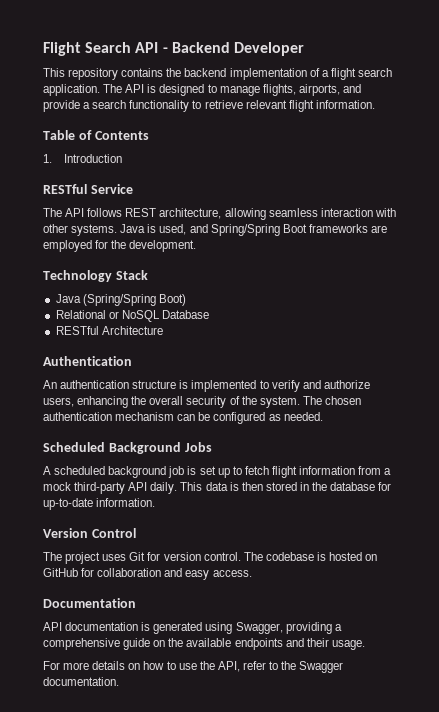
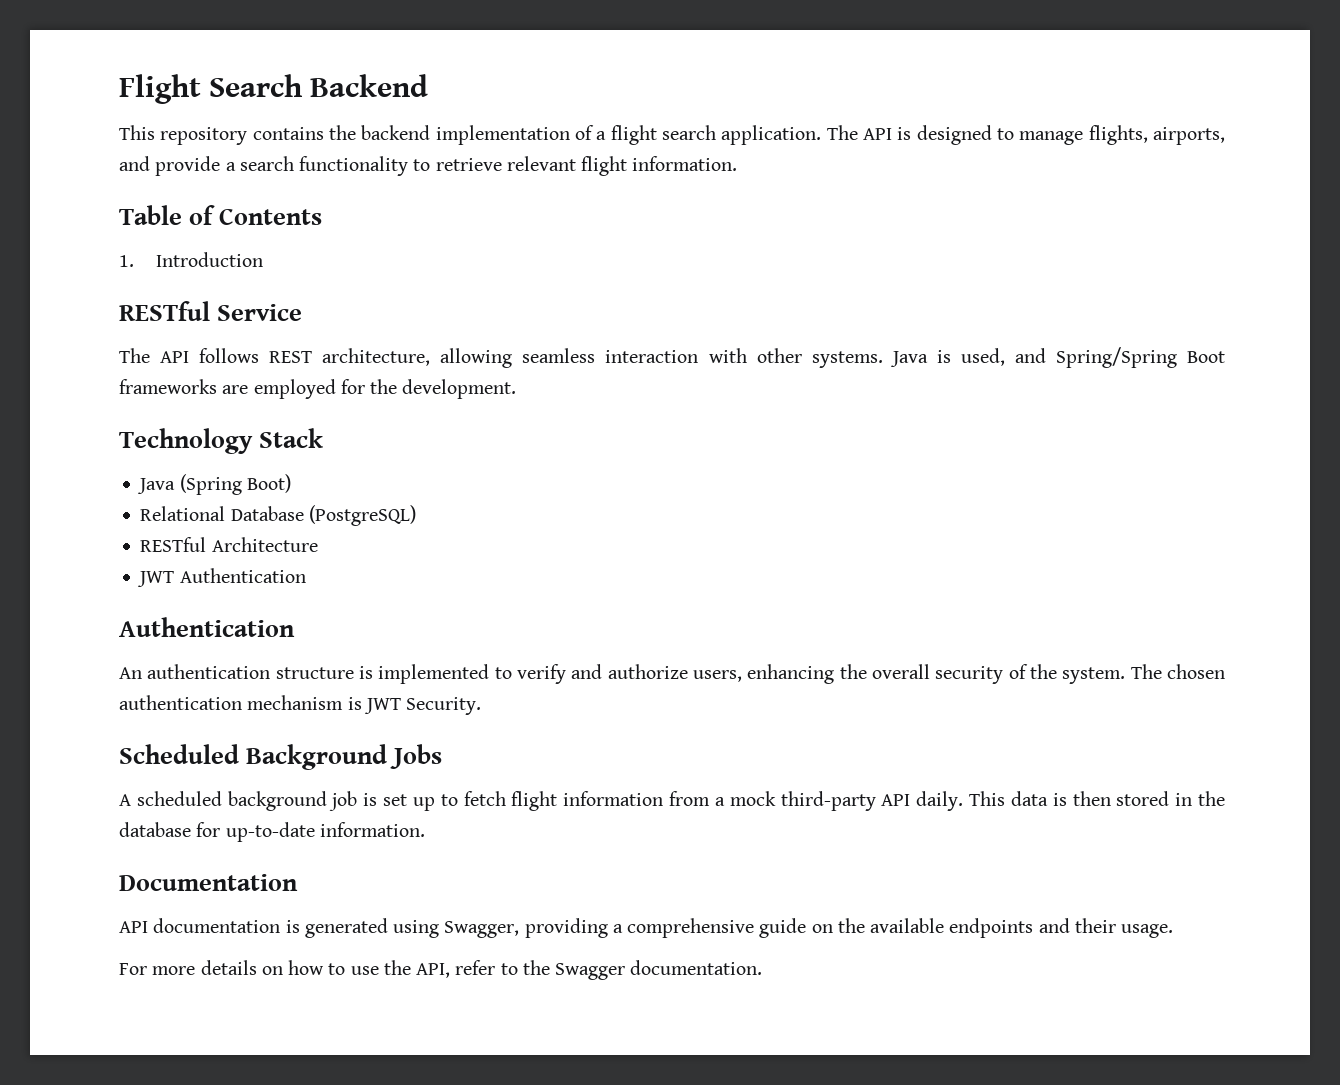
- Flight Search API - Backend Developer
+ Flight Search Backend
- Java (Spring/Spring Boot)
+ Java (Spring Boot)
- Relational or NoSQL Database
+ Relational Database (PostgreSQL)
+ JWT Authentication
- The chosen authentication mechanism can be configured as needed.
+ The chosen authentication mechanism is JWT Security.
- Version Control
- The project uses Git for version control. The codebase is hosted on GitHub for collaboration and easy access.

